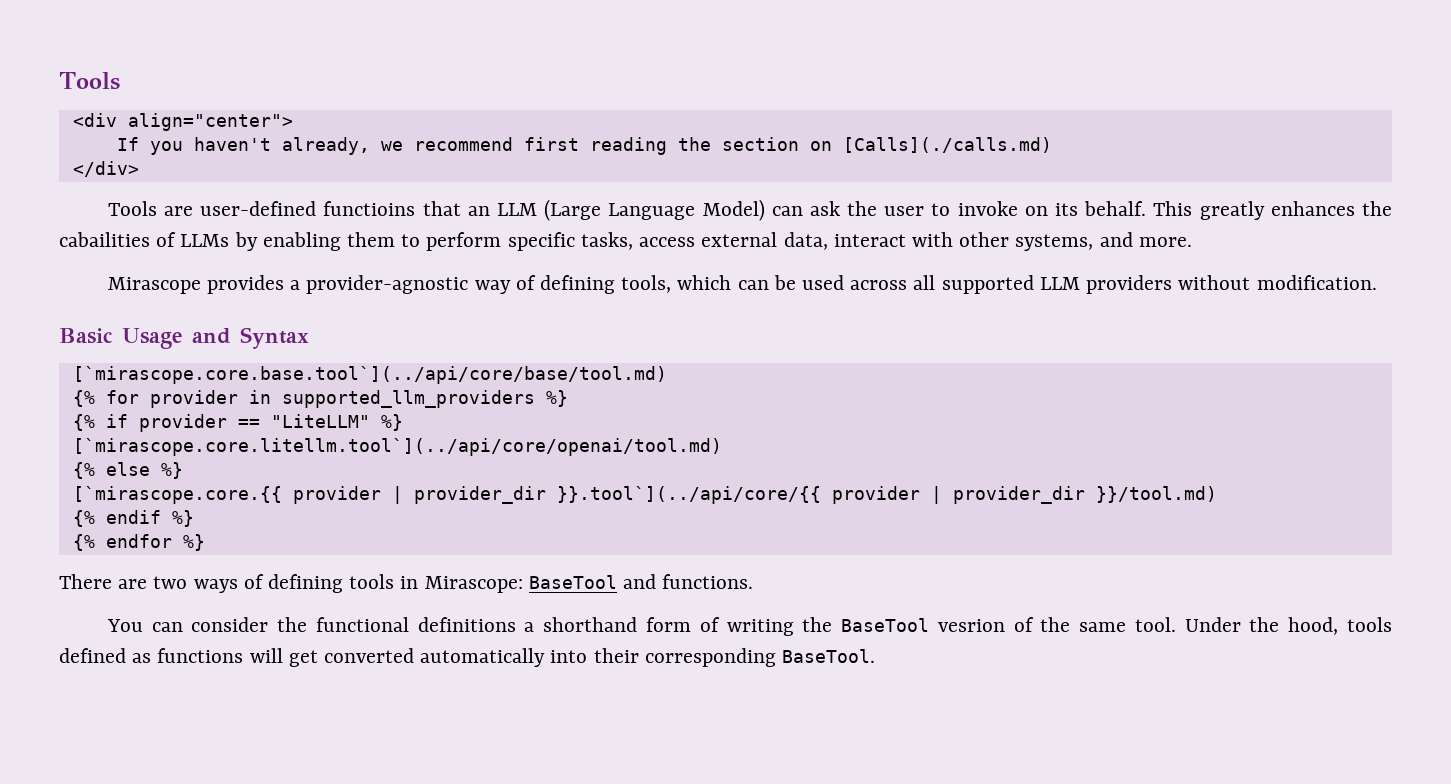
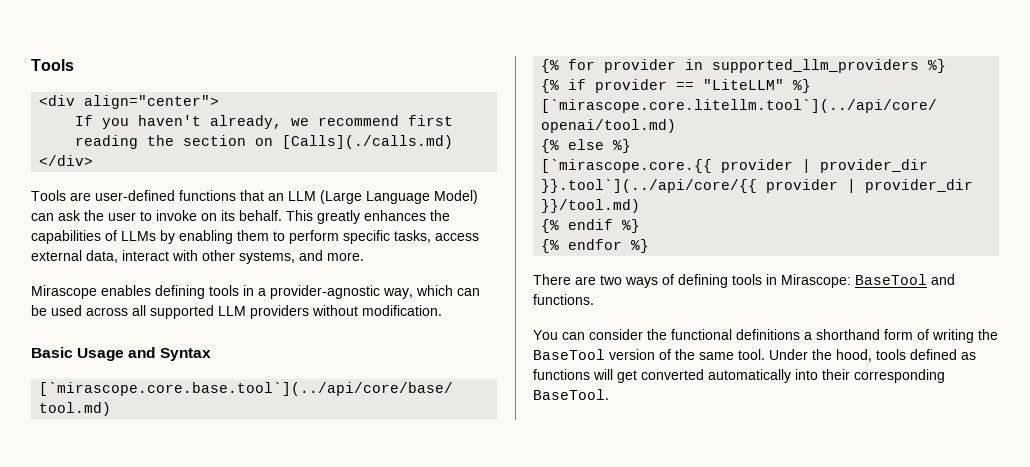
- Tools are user-defined functioins that an LLM (Large Language Model) can ask the user to invoke on its behalf.
+ Tools are user-defined functions that an LLM (Large Language Model) can ask the user to invoke on its behalf.
- This greatly enhances the cabailities of LLMs by enabling them to perform specific tasks, access external data, interact with other systems, and more.
+ This greatly enhances the capabilities of LLMs by enabling them to perform specific tasks, access external data, interact with other systems, and more.
- Mirascope provides a provider-agnostic way of defining tools, which can be used across all supported LLM providers without modification.
+ Mirascope enables defining tools in a provider-agnostic way, which can be used across all supported LLM providers without modification.
- You can consider the functional definitions a shorthand form of writing the BaseTool vesrion of the same tool.
+ You can consider the functional definitions a shorthand form of writing the BaseTool version of the same tool.

